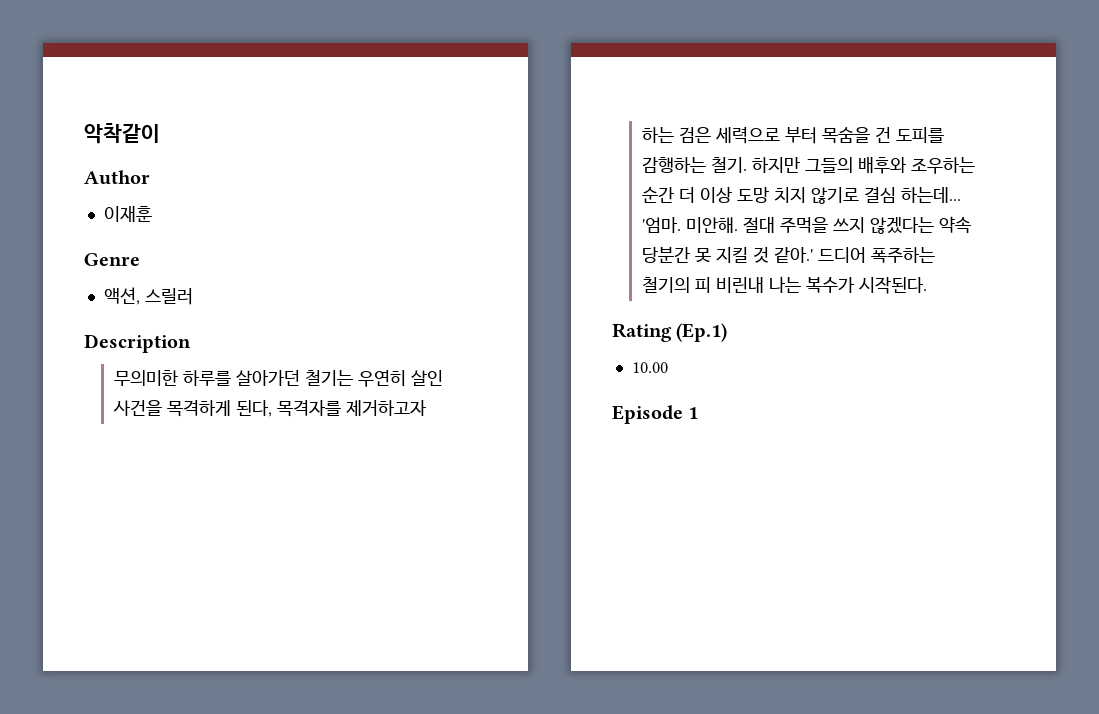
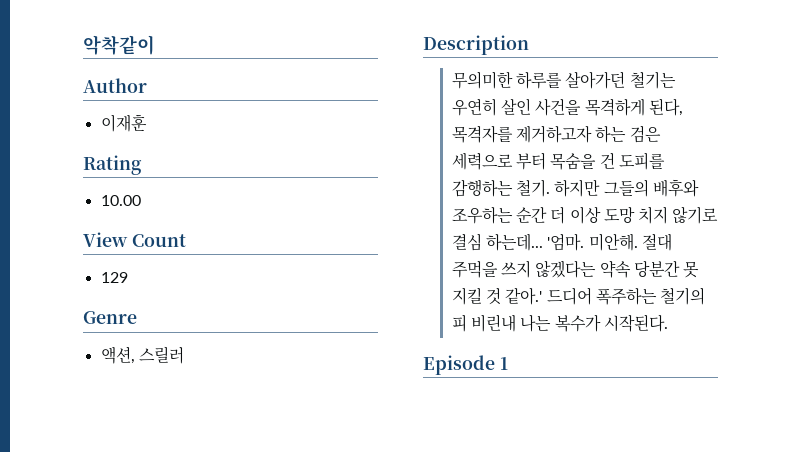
+ Rating
+ 10.00
+ View Count
+ 129
- Rating (Ep.1)
- 10.00

